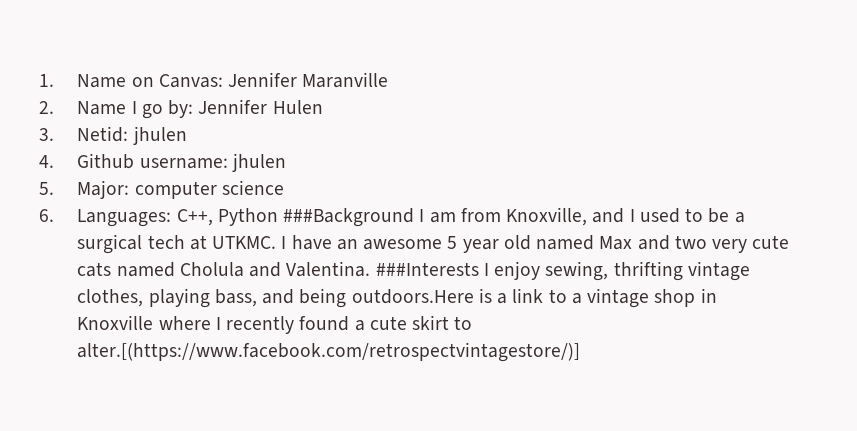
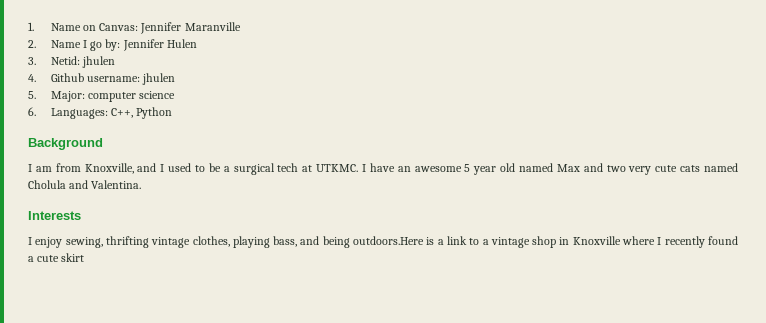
- 6. Languages: C++, Python ###Background I am from Knoxville, and I used to be a surgical tech at UTKMC.
+ 6. Languages: C++, Python
+ Background
+ I am from Knoxville, and I used to be a surgical tech at UTKMC.
- I have an awesome 5 year old named Max and two very cute cats named Cholula and Valentina. ###Interests I enjoy sewing, thrifting vintage clothes, playing bass, and being outdoors.Here is a link to a vintage shop in Knoxville where I recently found a cute skirt to alter.[(https://www.facebook.com/retrospectvintagestore/)]
+ I have an awesome 5 year old named Max and two very cute cats named Cholula and Valentina.
+ Interests
+ I enjoy sewing, thrifting vintage clothes, playing bass, and being outdoors.Here is a link to a vintage shop in Knoxville where I recently found a cute skirt

